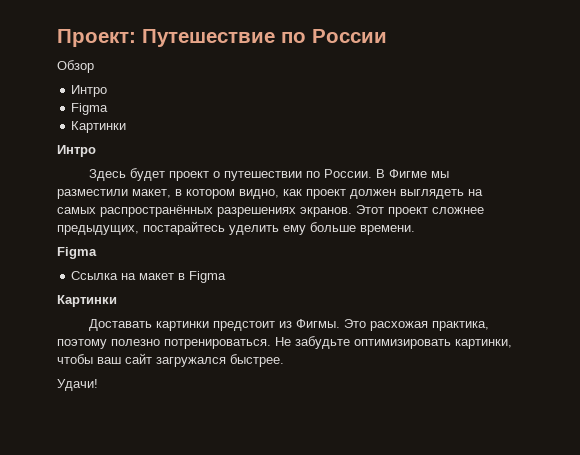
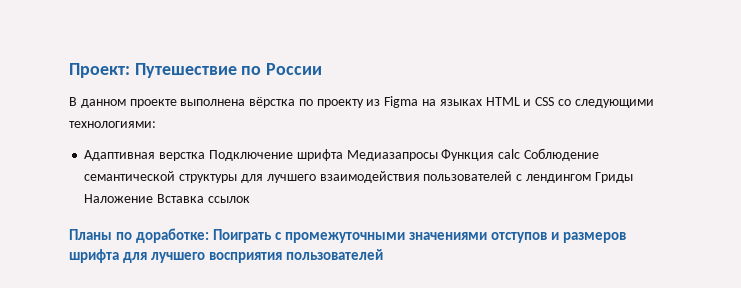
- Обзор
- Интро
- Figma
- Картинки
- Интро
- Здесь будет проект о путешествии по России. В Фигме мы разместили макет, в котором видно, как проект должен выглядеть на самых распространённых разрешениях экранов. Этот проект сложнее предыдущих, постарайтесь уделить ему больше времени.
- Figma
- Ссылка на макет в Figma
- Картинки
- Доставать картинки предстоит из Фигмы. Это расхожая практика, поэтому полезно потренироваться. Не забудьте оптимизировать картинки, чтобы ваш сайт загружался быстрее.
- Удачи!
+ В данном проекте выполнена вёрстка по проекту из Figma на языках HTML и CSS со следующими технологиями:
+ Адаптивная верстка Подключение шрифта Медиазапросы Функция calc Соблюдение семантической структуры для лучшего взаимодействия пользователей с лендингом Гриды Наложение Вставка ссылок
+ Планы по доработке: Поиграть с промежуточными значениями отступов и размеров шрифта для лучшего восприятия пользователей

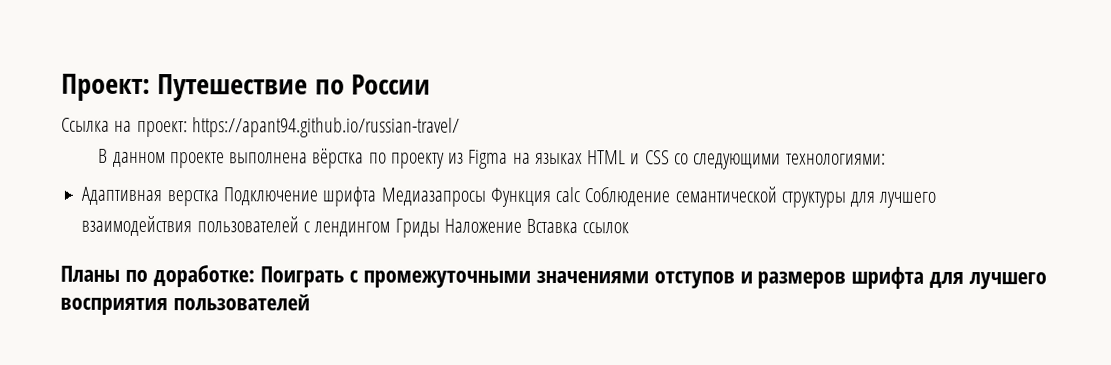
+ Ссылка на проект: https://apant94.github.io/russian-travel/

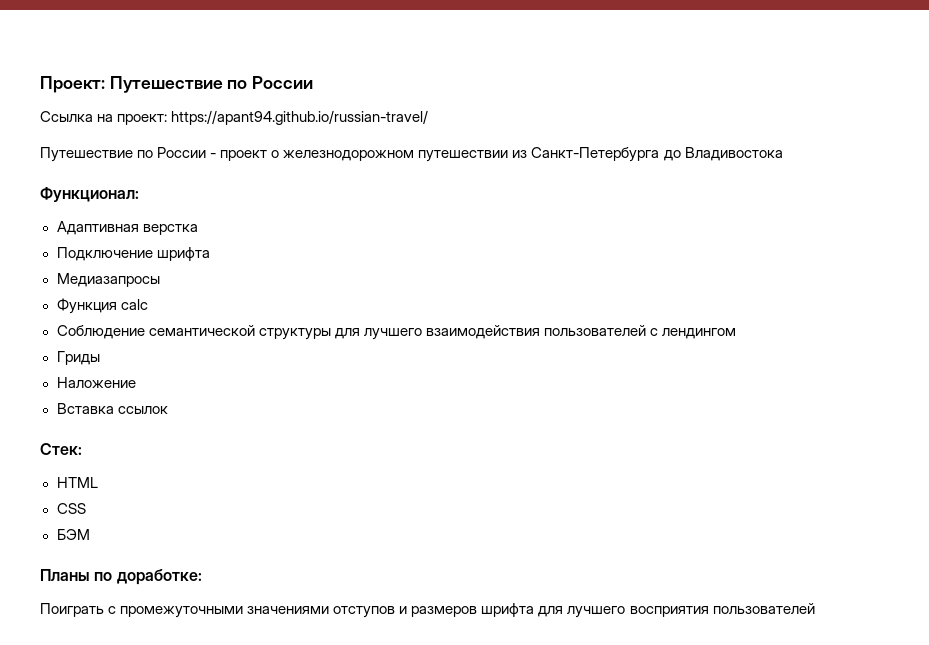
- В данном проекте выполнена вёрстка по проекту из Figma на языках HTML и CSS со следующими технологиями:
+ Путешествие по России - проект о железнодорожном путешествии из Санкт-Петербурга до Владивостока
+ Функционал:
- Адаптивная верстка Подключение шрифта Медиазапросы Функция calc Соблюдение семантической структуры для лучшего взаимодействия пользователей с лендингом Гриды Наложение Вставка ссылок
+ Адаптивная верстка
+ Подключение шрифта
+ Медиазапросы
+ Функция calc
+ Соблюдение семантической структуры для лучшего взаимодействия пользователей с лендингом
+ Гриды
+ Наложение
+ Вставка ссылок
+ Стек:
+ HTML
+ CSS
+ БЭМ
- Планы по доработке: Поиграть с промежуточными значениями отступов и размеров шрифта для лучшего восприятия пользователей
+ Планы по доработке:
+ Поиграть с промежуточными значениями отступов и размеров шрифта для лучшего восприятия пользователей

